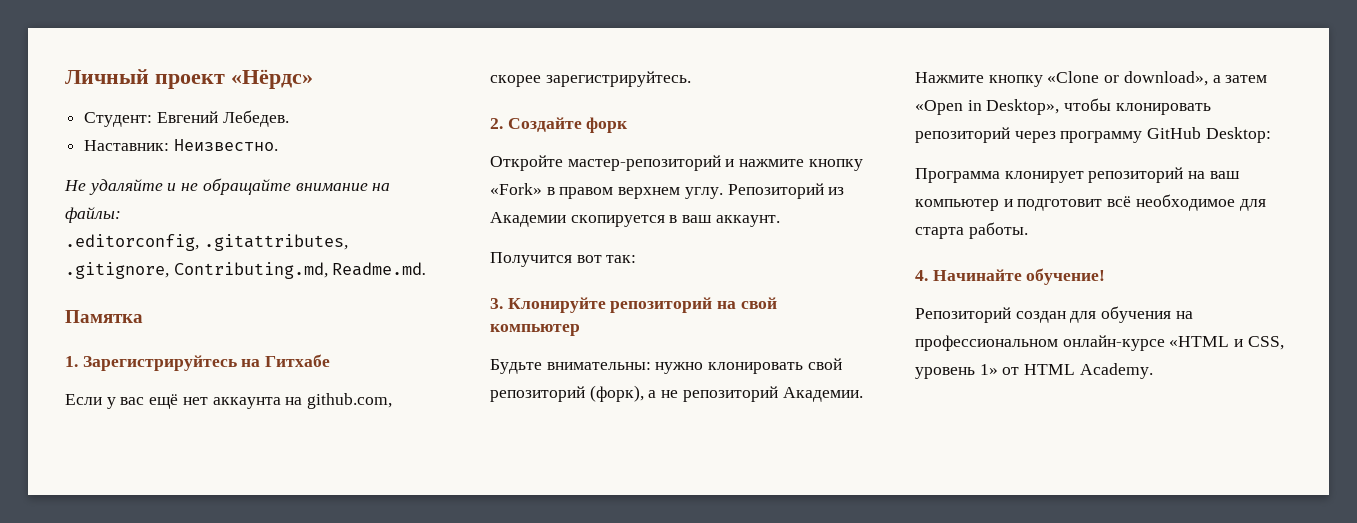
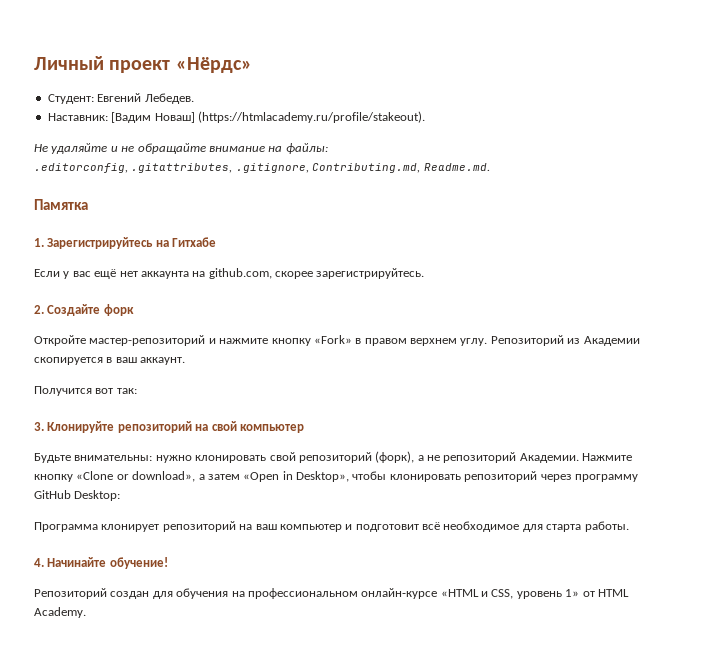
- Наставник: Неизвестно.
+ Наставник: [Вадим Новаш] (https://htmlacademy.ru/profile/stakeout).

